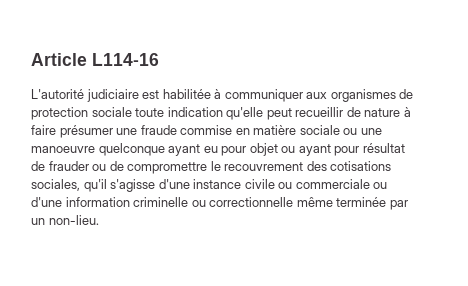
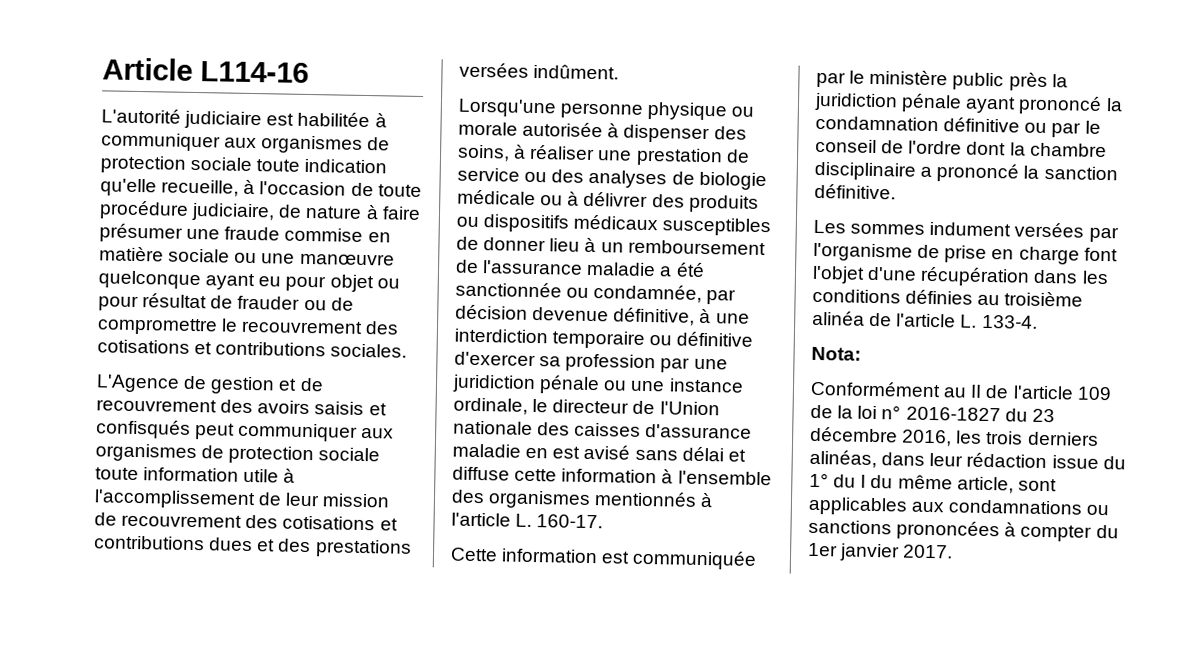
- L'autorité judiciaire est habilitée à communiquer aux organismes de protection sociale toute indication qu'elle peut recueillir de nature à faire présumer une fraude commise en matière sociale ou une manoeuvre quelconque ayant eu pour objet ou ayant pour résultat de frauder ou de compromettre le recouvrement des cotisations sociales, qu'il s'agisse d'une instance civile ou commerciale ou d'une information criminelle ou correctionnelle même terminée par un non-lieu.
+ L'autorité judiciaire est habilitée à communiquer aux organismes de protection sociale toute indication qu'elle recueille, à l'occasion de toute procédure judiciaire, de nature à faire présumer une fraude commise en matière sociale ou une manœuvre quelconque ayant eu pour objet ou pour résultat de frauder ou de compromettre le recouvrement des cotisations et contributions sociales.
+ L'Agence de gestion et de recouvrement des avoirs saisis et confisqués peut communiquer aux organismes de protection sociale toute information utile à l'accomplissement de leur mission de recouvrement des cotisations et contributions dues et des prestations versées indûment.
+ Lorsqu'une personne physique ou morale autorisée à dispenser des soins, à réaliser une prestation de service ou des analyses de biologie médicale ou à délivrer des produits ou dispositifs médicaux susceptibles de donner lieu à un remboursement de l'assurance maladie a été sanctionnée ou condamnée, par décision devenue définitive, à une interdiction temporaire ou définitive d'exercer sa profession par une juridiction pénale ou une instance ordinale, le directeur de l'Union nationale des caisses d'assurance maladie en est avisé sans délai et diffuse cette information à l'ensemble des organismes mentionnés à l'article L. 160-17.
+ Cette information est communiquée par le ministère public près la juridiction pénale ayant prononcé la condamnation définitive ou par le conseil de l'ordre dont la chambre disciplinaire a prononcé la sanction définitive.
+ Les sommes indument versées par l'organisme de prise en charge font l'objet d'une récupération dans les conditions définies au troisième alinéa de l'article L. 133-4.
+ Nota:
+ Conformément au II de l'article 109 de la loi n° 2016-1827 du 23 décembre 2016, les trois derniers alinéas, dans leur rédaction issue du 1° du I du même article, sont applicables aux condamnations ou sanctions prononcées à compter du 1er janvier 2017.

